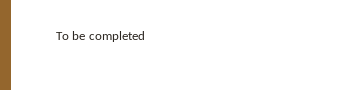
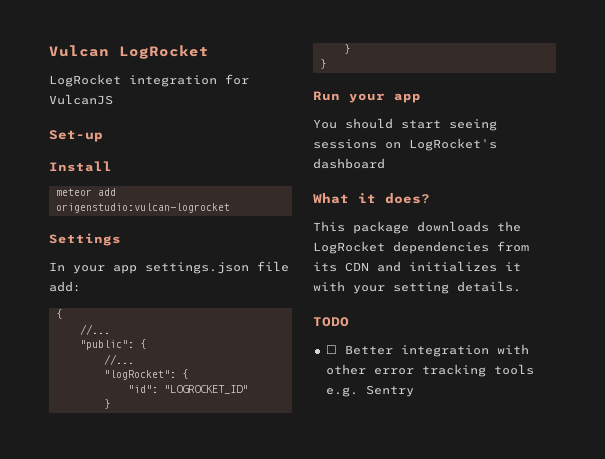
- To be completed
+ Vulcan LogRocket
+ LogRocket integration for VulcanJS
+ Set-up
+ Install
+ meteor add origenstudio:vulcan-logrocket
+ Settings
+ In your app settings.json file add:
+ {
+ //...
+ "public": {
+ //...
+ "logRocket": {
+ "id": "LOGROCKET_ID"
+ }
+ }
+ }
+ Run your app
+ You should start seeing sessions on LogRocket's dashboard
+ What it does?
+ This package downloads the LogRocket dependencies from its CDN and initializes it with your setting details.
+ TODO
+ ☐ Better integration with other error tracking tools e.g. Sentry

